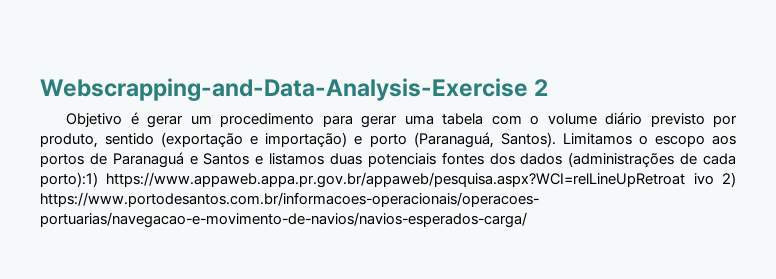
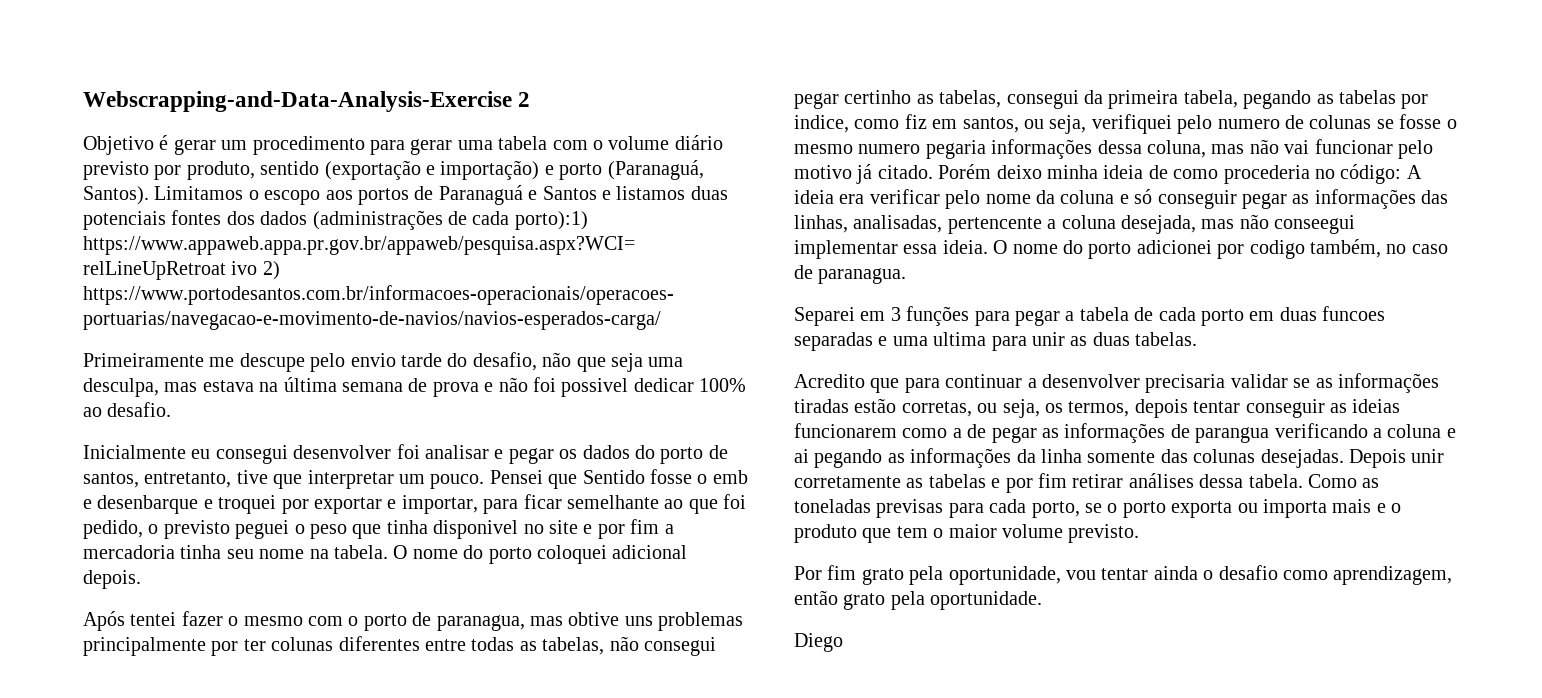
+ Primeiramente me descupe pelo envio tarde do desafio, não que seja uma desculpa, mas estava na última semana de prova e não foi possivel dedicar 100% ao desafio.
+ Inicialmente eu consegui desenvolver foi analisar e pegar os dados do porto de santos, entretanto, tive que interpretar um pouco. Pensei que Sentido fosse o emb e desenbarque e troquei por exportar e importar, para ficar semelhante ao que foi pedido, o previsto peguei o peso que tinha disponivel no site e por fim a mercadoria tinha seu nome na tabela. O nome do porto coloquei adicional depois.
+ Após tentei fazer o mesmo com o porto de paranagua, mas obtive uns problemas principalmente por ter colunas diferentes entre todas as tabelas, não consegui pegar certinho as tabelas, consegui da primeira tabela, pegando as tabelas por indice, como fiz em santos, ou seja, verifiquei pelo numero de colunas se fosse o mesmo numero pegaria informações dessa coluna, mas não vai funcionar pelo motivo já citado. Porém deixo minha ideia de como procederia no código: A ideia era verificar pelo nome da coluna e só conseguir pegar as informações das linhas, analisadas, pertencente a coluna desejada, mas não conseegui implementar essa ideia. O nome do porto adicionei por codigo também, no caso de paranagua.
+ Separei em 3 funções para pegar a tabela de cada porto em duas funcoes separadas e uma ultima para unir as duas tabelas.
+ Acredito que para continuar a desenvolver precisaria validar se as informações tiradas estão corretas, ou seja, os termos, depois tentar conseguir as ideias funcionarem como a de pegar as informações de parangua verificando a coluna e ai pegando as informações da linha somente das colunas desejadas. Depois unir corretamente as tabelas e por fim retirar análises dessa tabela. Como as toneladas previsas para cada porto, se o porto exporta ou importa mais e o produto que tem o maior volume previsto.
+ Por fim grato pela oportunidade, vou tentar ainda o desafio como aprendizagem, então grato pela oportunidade.
+ Diego

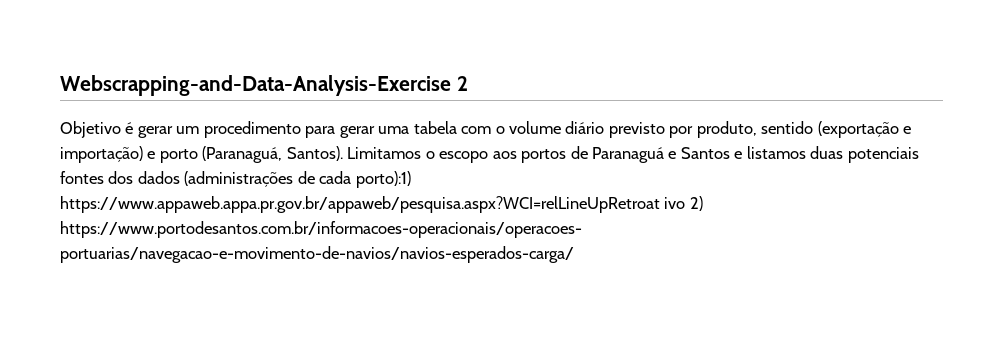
- Primeiramente me descupe pelo envio tarde do desafio, não que seja uma desculpa, mas estava na última semana de prova e não foi possivel dedicar 100% ao desafio.
- Inicialmente eu consegui desenvolver foi analisar e pegar os dados do porto de santos, entretanto, tive que interpretar um pouco. Pensei que Sentido fosse o emb e desenbarque e troquei por exportar e importar, para ficar semelhante ao que foi pedido, o previsto peguei o peso que tinha disponivel no site e por fim a mercadoria tinha seu nome na tabela. O nome do porto coloquei adicional depois.
- Após tentei fazer o mesmo com o porto de paranagua, mas obtive uns problemas principalmente por ter colunas diferentes entre todas as tabelas, não consegui pegar certinho as tabelas, consegui da primeira tabela, pegando as tabelas por indice, como fiz em santos, ou seja, verifiquei pelo numero de colunas se fosse o mesmo numero pegaria informações dessa coluna, mas não vai funcionar pelo motivo já citado. Porém deixo minha ideia de como procederia no código: A ideia era verificar pelo nome da coluna e só conseguir pegar as informações das linhas, analisadas, pertencente a coluna desejada, mas não conseegui implementar essa ideia. O nome do porto adicionei por codigo também, no caso de paranagua.
- Separei em 3 funções para pegar a tabela de cada porto em duas funcoes separadas e uma ultima para unir as duas tabelas.
- Acredito que para continuar a desenvolver precisaria validar se as informações tiradas estão corretas, ou seja, os termos, depois tentar conseguir as ideias funcionarem como a de pegar as informações de parangua verificando a coluna e ai pegando as informações da linha somente das colunas desejadas. Depois unir corretamente as tabelas e por fim retirar análises dessa tabela. Como as toneladas previsas para cada porto, se o porto exporta ou importa mais e o produto que tem o maior volume previsto.
- Por fim grato pela oportunidade, vou tentar ainda o desafio como aprendizagem, então grato pela oportunidade.
- Diego

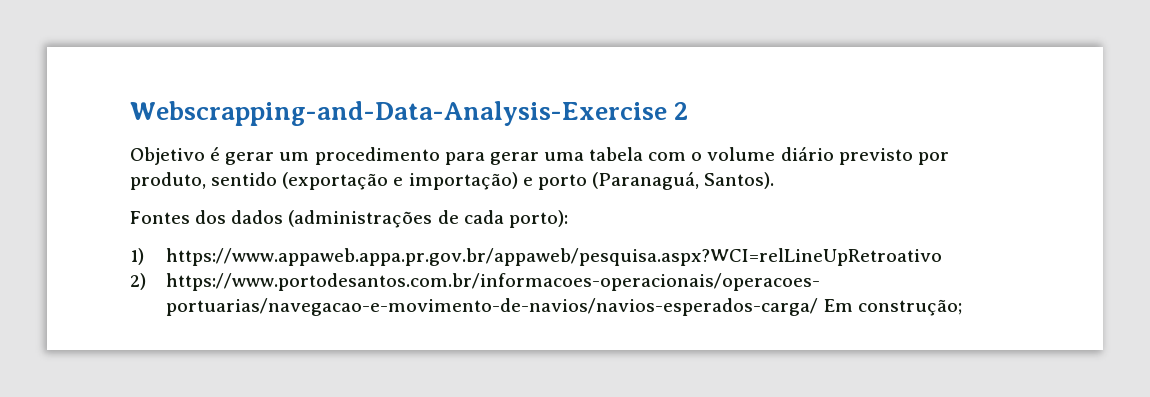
- Objetivo é gerar um procedimento para gerar uma tabela com o volume diário previsto por produto, sentido (exportação e importação) e porto (Paranaguá, Santos). Limitamos o escopo aos portos de Paranaguá e Santos e listamos duas potenciais fontes dos dados (administrações de cada porto):1) https://www.appaweb.appa.pr.gov.br/appaweb/pesquisa.aspx?WCI=relLineUpRetroat ivo 2) https://www.portodesantos.com.br/informacoes-operacionais/operacoes- portuarias/navegacao-e-movimento-de-navios/navios-esperados-carga/
+ Objetivo é gerar um procedimento para gerar uma tabela com o volume diário previsto por produto, sentido (exportação e importação) e porto (Paranaguá, Santos).
+ Fontes dos dados (administrações de cada porto):
+ 1) https://www.appaweb.appa.pr.gov.br/appaweb/pesquisa.aspx?WCI=relLineUpRetroativo
+ 2) https://www.portodesantos.com.br/informacoes-operacionais/operacoes- portuarias/navegacao-e-movimento-de-navios/navios-esperados-carga/ Em construção;

